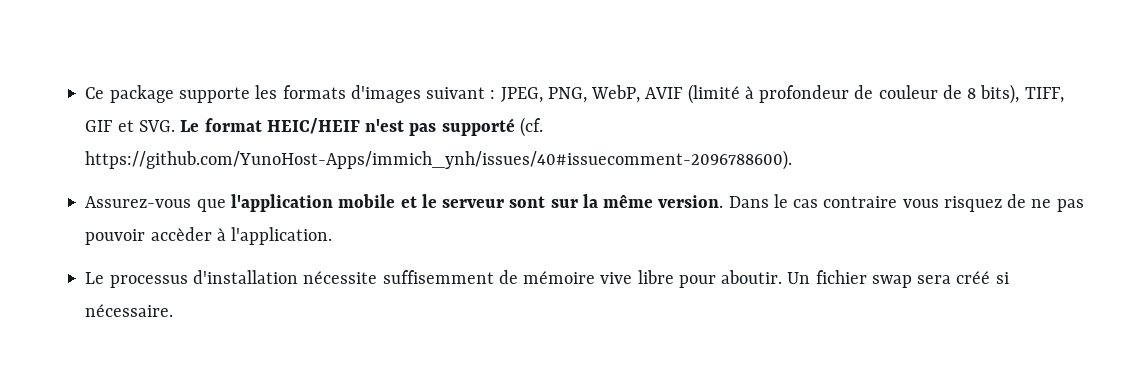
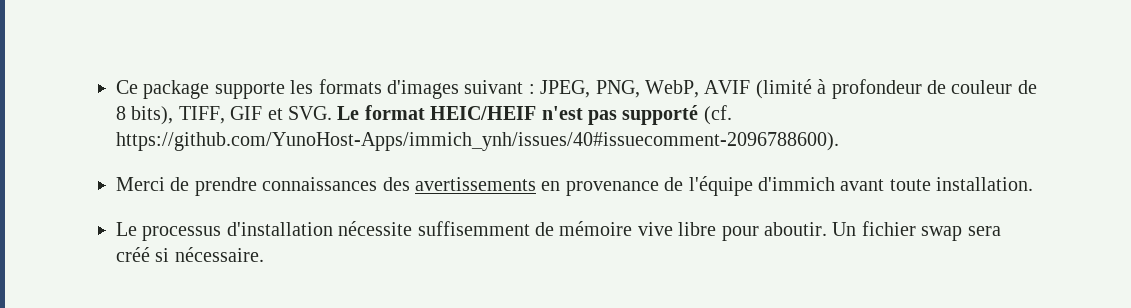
- Assurez-vous que l'application mobile et le serveur sont sur la même version. Dans le cas contraire vous risquez de ne pas pouvoir accèder à l'application.
+ Merci de prendre connaissances des avertissements en provenance de l'équipe d'immich avant toute installation.

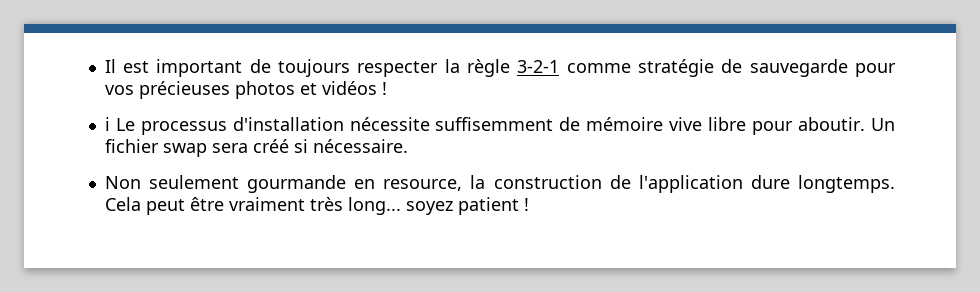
- Ce package supporte les formats d'images suivant : JPEG, PNG, WebP, AVIF (limité à profondeur de couleur de 8 bits), TIFF, GIF et SVG. Le format HEIC/HEIF n'est pas supporté (cf. https://github.com/YunoHost-Apps/immich_ynh/issues/40#issuecomment-2096788600).
- Merci de prendre connaissances des avertissements en provenance de l'équipe d'immich avant toute installation.
- Le processus d'installation nécessite suffisemment de mémoire vive libre pour aboutir.
+ Il est important de toujours respecter la règle 3-2-1 comme stratégie de sauvegarde pour vos précieuses photos et vidéos !
+ ℹ Le processus d'installation nécessite suffisemment de mémoire vive libre pour aboutir.
+ Non seulement gourmande en resource, la construction de l'application dure longtemps. Cela peut être vraiment très long... soyez patient !

